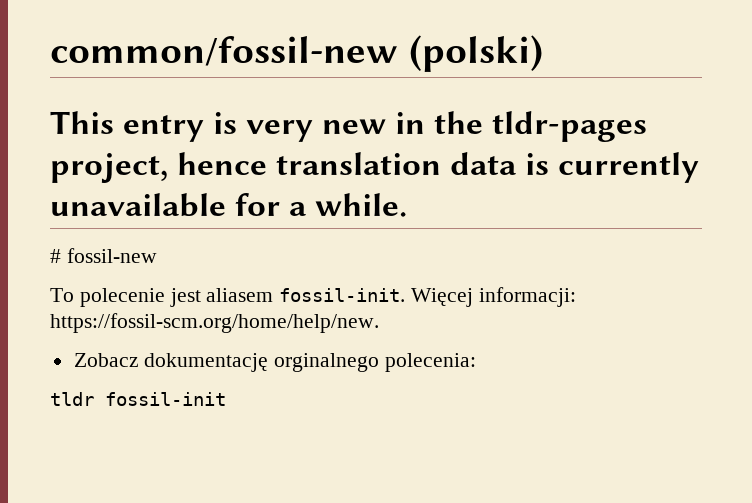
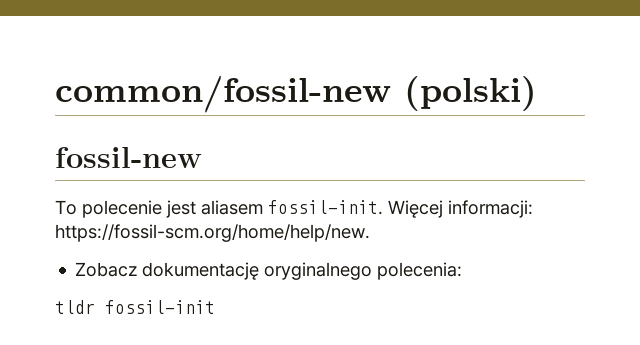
- This entry is very new in the tldr-pages project, hence translation data is currently unavailable for a while.
- # fossil-new
+ fossil-new
- Zobacz dokumentację orginalnego polecenia:
+ Zobacz dokumentację oryginalnego polecenia:

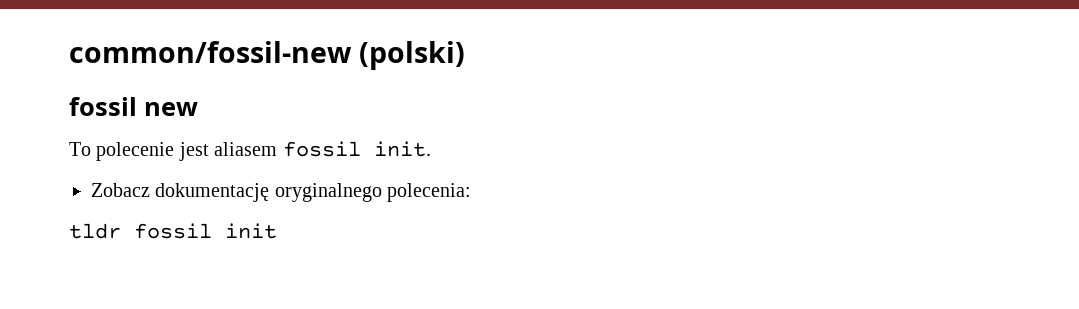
- fossil-new
+ fossil new
- To polecenie jest aliasem fossil-init. Więcej informacji: https://fossil-scm.org/home/help/new.
+ To polecenie jest aliasem fossil init.
- tldr fossil-init
+ tldr fossil init

